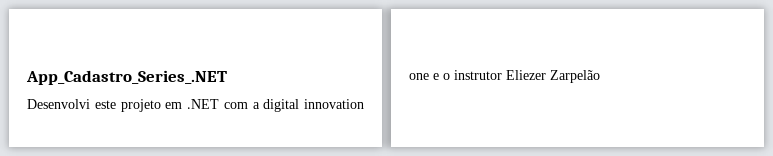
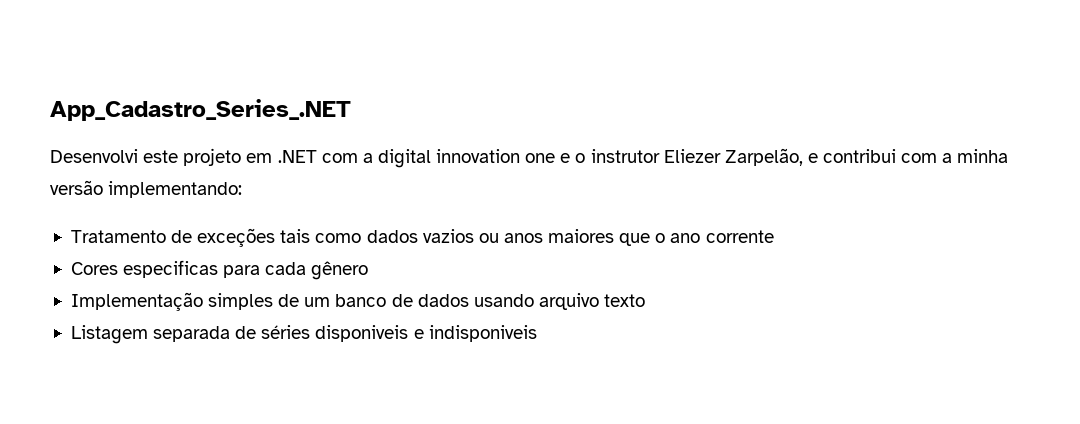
- Desenvolvi este projeto em .NET com a digital innovation one e o instrutor Eliezer Zarpelão
+ Desenvolvi este projeto em .NET com a digital innovation one e o instrutor Eliezer Zarpelão, e contribui com a minha versão implementando:
+ Tratamento de exceções tais como dados vazios ou anos maiores que o ano corrente
+ Cores especificas para cada gênero
+ Implementação simples de um banco de dados usando arquivo texto
+ Listagem separada de séries disponiveis e indisponiveis

